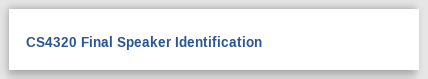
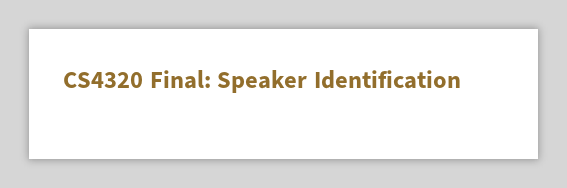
- CS4320 Final Speaker Identification
+ CS4320 Final: Speaker Identification

